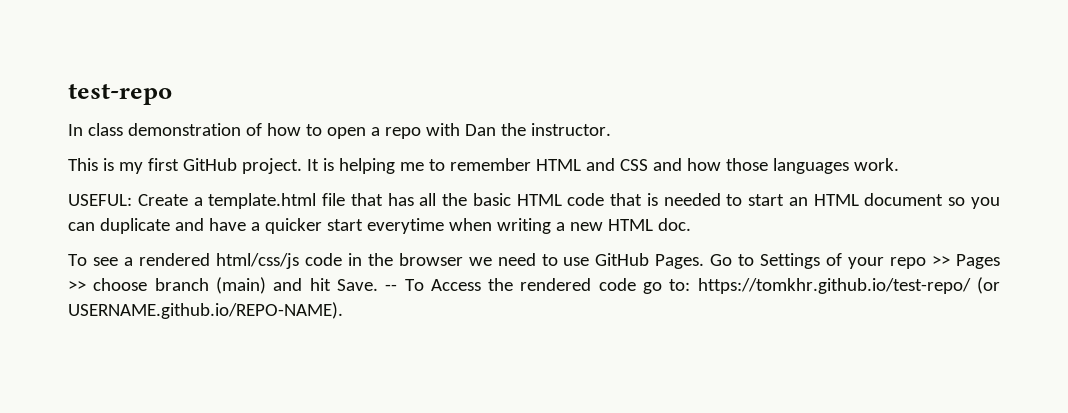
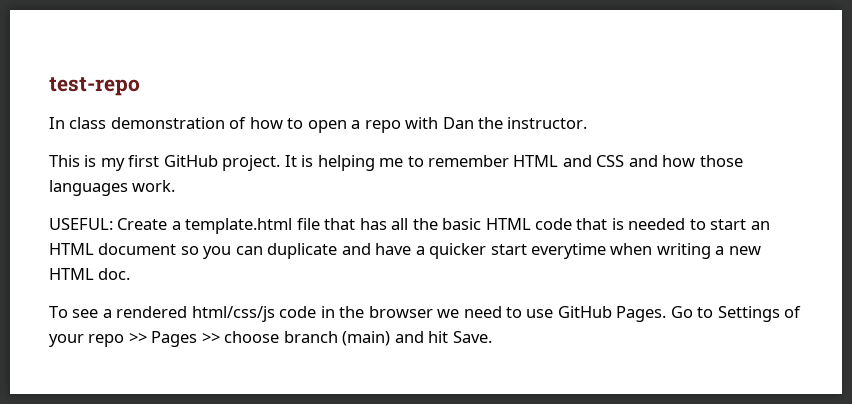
- -- To Access the rendered code go to: https://tomkhr.github.io/test-repo/ (or USERNAME.github.io/REPO-NAME).

